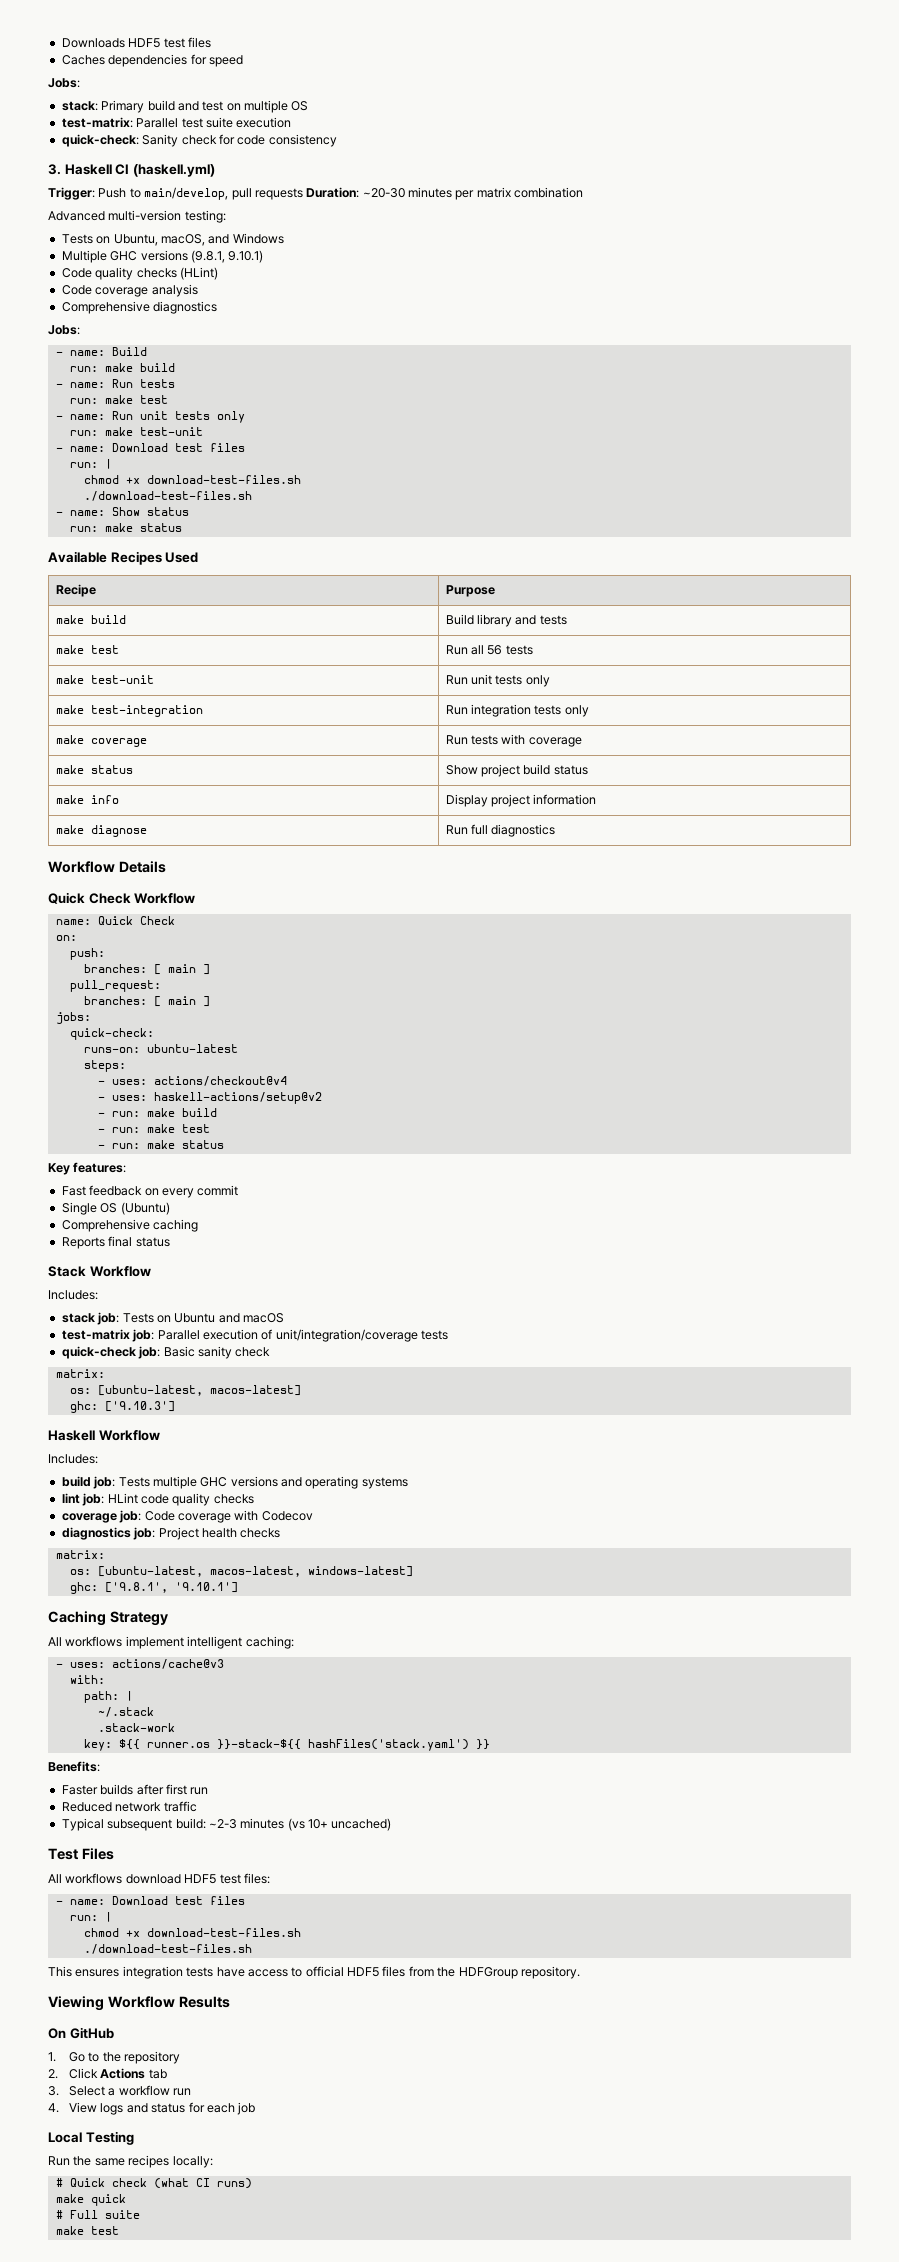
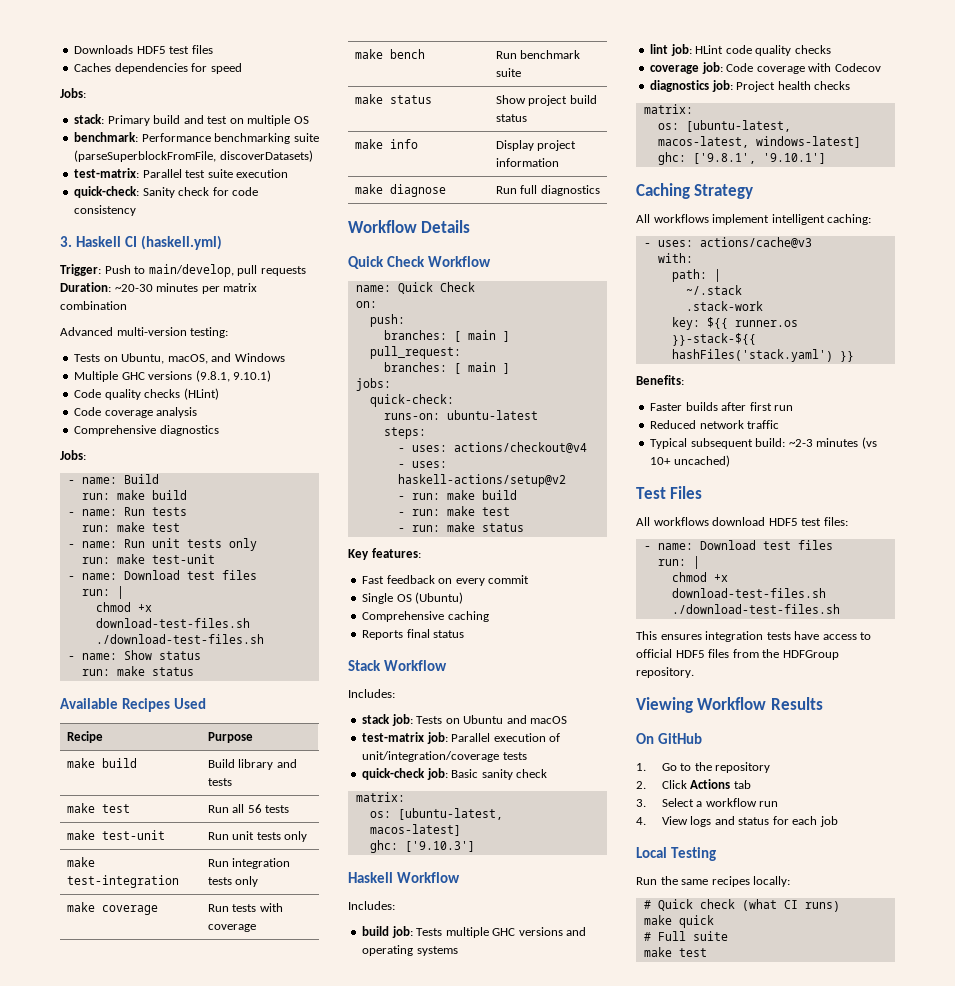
+ benchmark: Performance benchmarking suite (parseSuperblockFromFile, discoverDatasets)
+ make bench | Run benchmark suite

